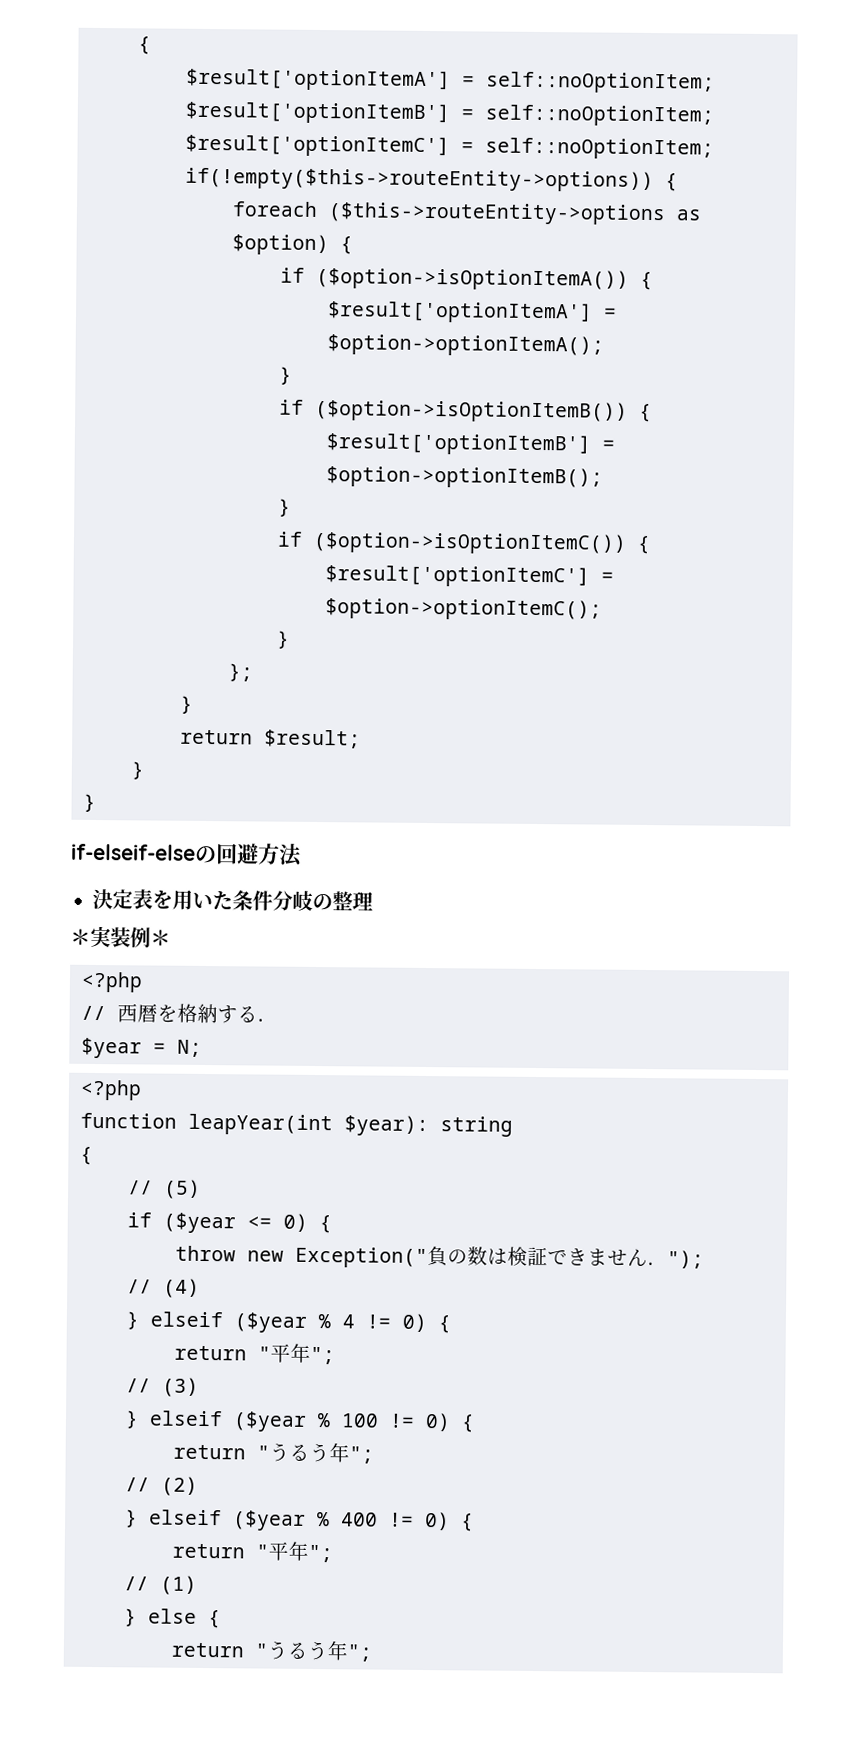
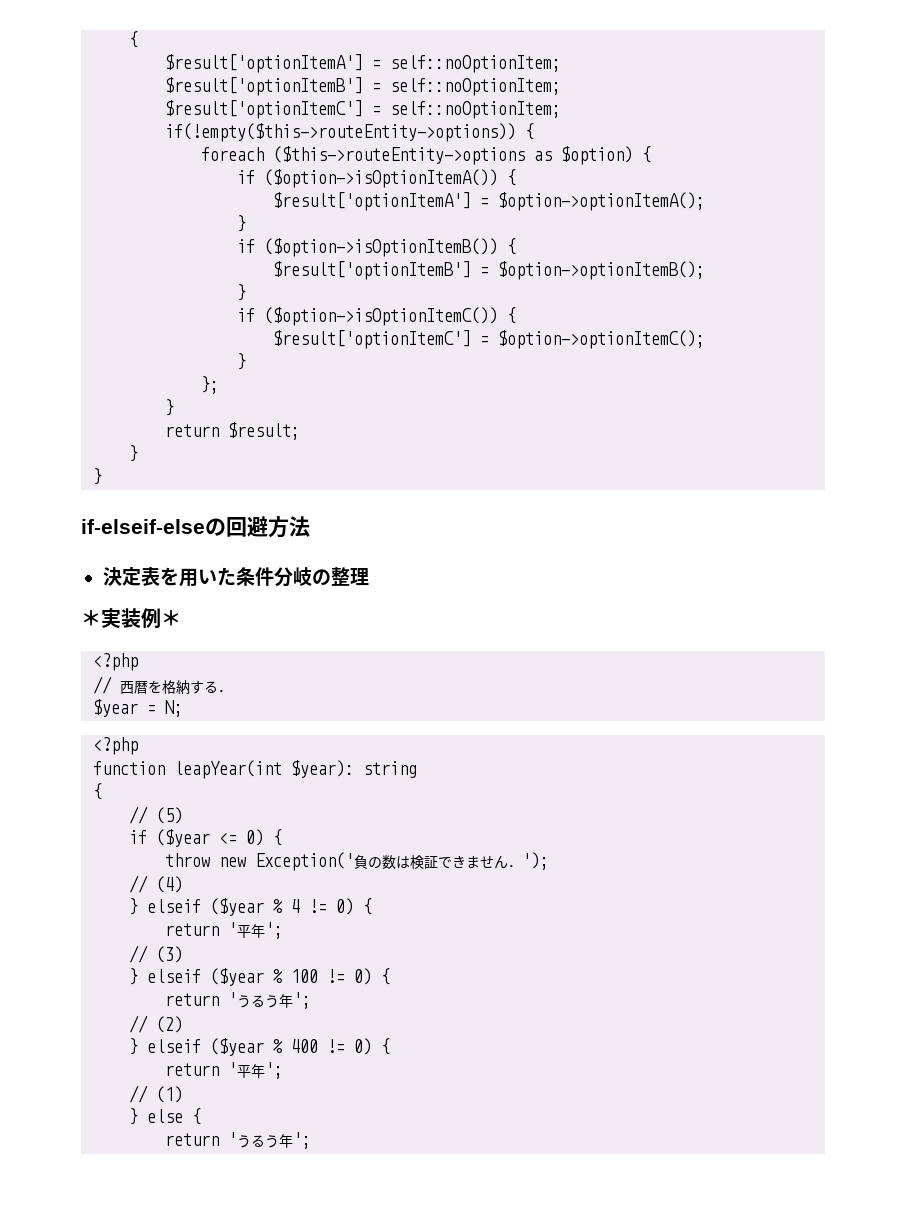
- throw new Exception("負の数は検証できません．");
+ throw new Exception('負の数は検証できません．');
  } elseif ($year % 4 != 0) {
- return "平年";
+ return '平年';
  } elseif ($year % 100 != 0) {
- return "うるう年";
+ return 'うるう年';
  } elseif ($year % 400 != 0) {
- return "平年";
+ return '平年';
  } else {
- return "うるう年";
+ return 'うるう年';

